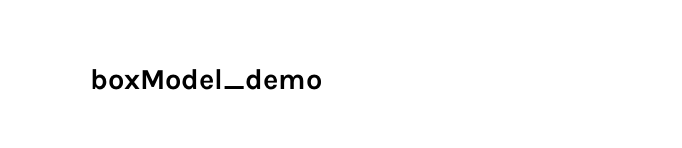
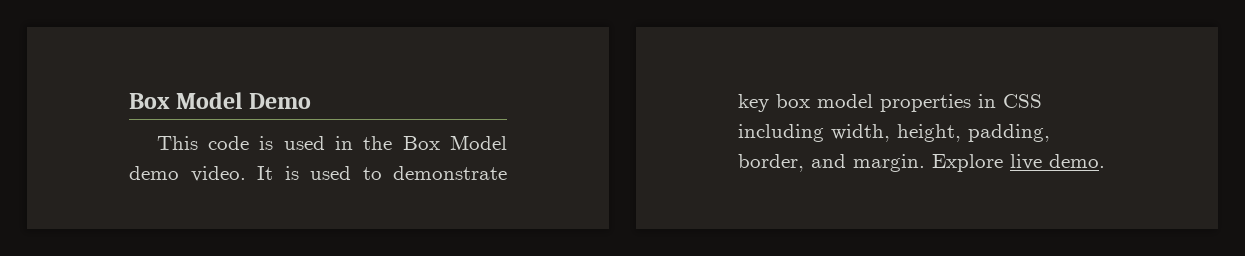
- boxModel_demo
+ Box Model Demo
+ This code is used in the Box Model demo video. It is used to demonstrate key box model properties in CSS including width, height, padding, border, and margin. Explore live demo.

